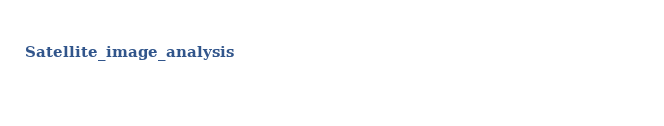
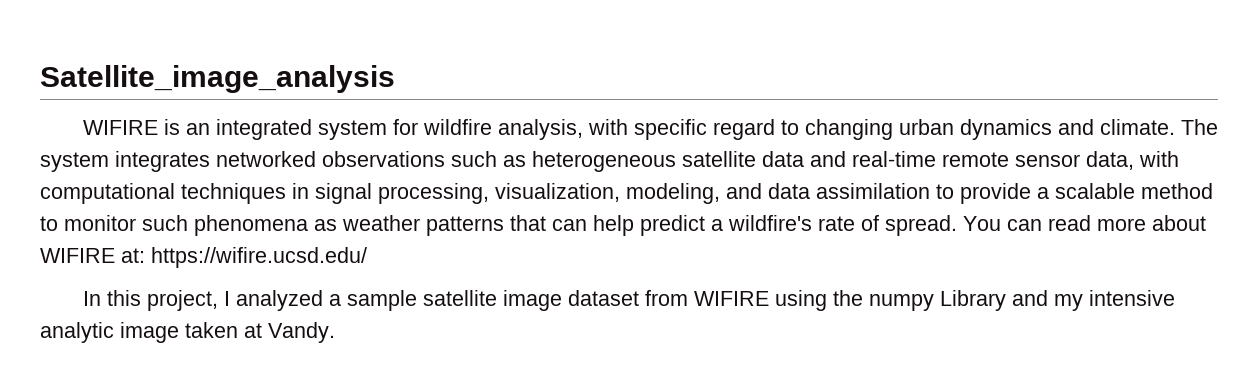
+ WIFIRE is an integrated system for wildfire analysis, with specific regard to changing urban dynamics and climate. The system integrates networked observations such as heterogeneous satellite data and real-time remote sensor data, with computational techniques in signal processing, visualization, modeling, and data assimilation to provide a scalable method to monitor such phenomena as weather patterns that can help predict a wildfire's rate of spread. You can read more about WIFIRE at: https://wifire.ucsd.edu/
+ In this project, I analyzed a sample satellite image dataset from WIFIRE using the numpy Library and my intensive analytic image taken at Vandy.

